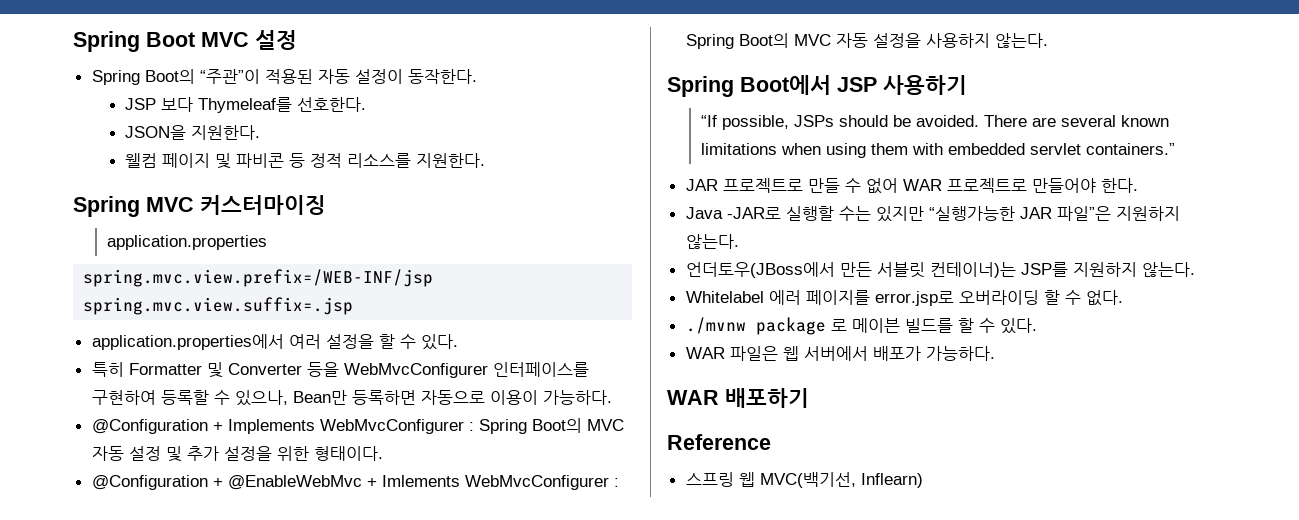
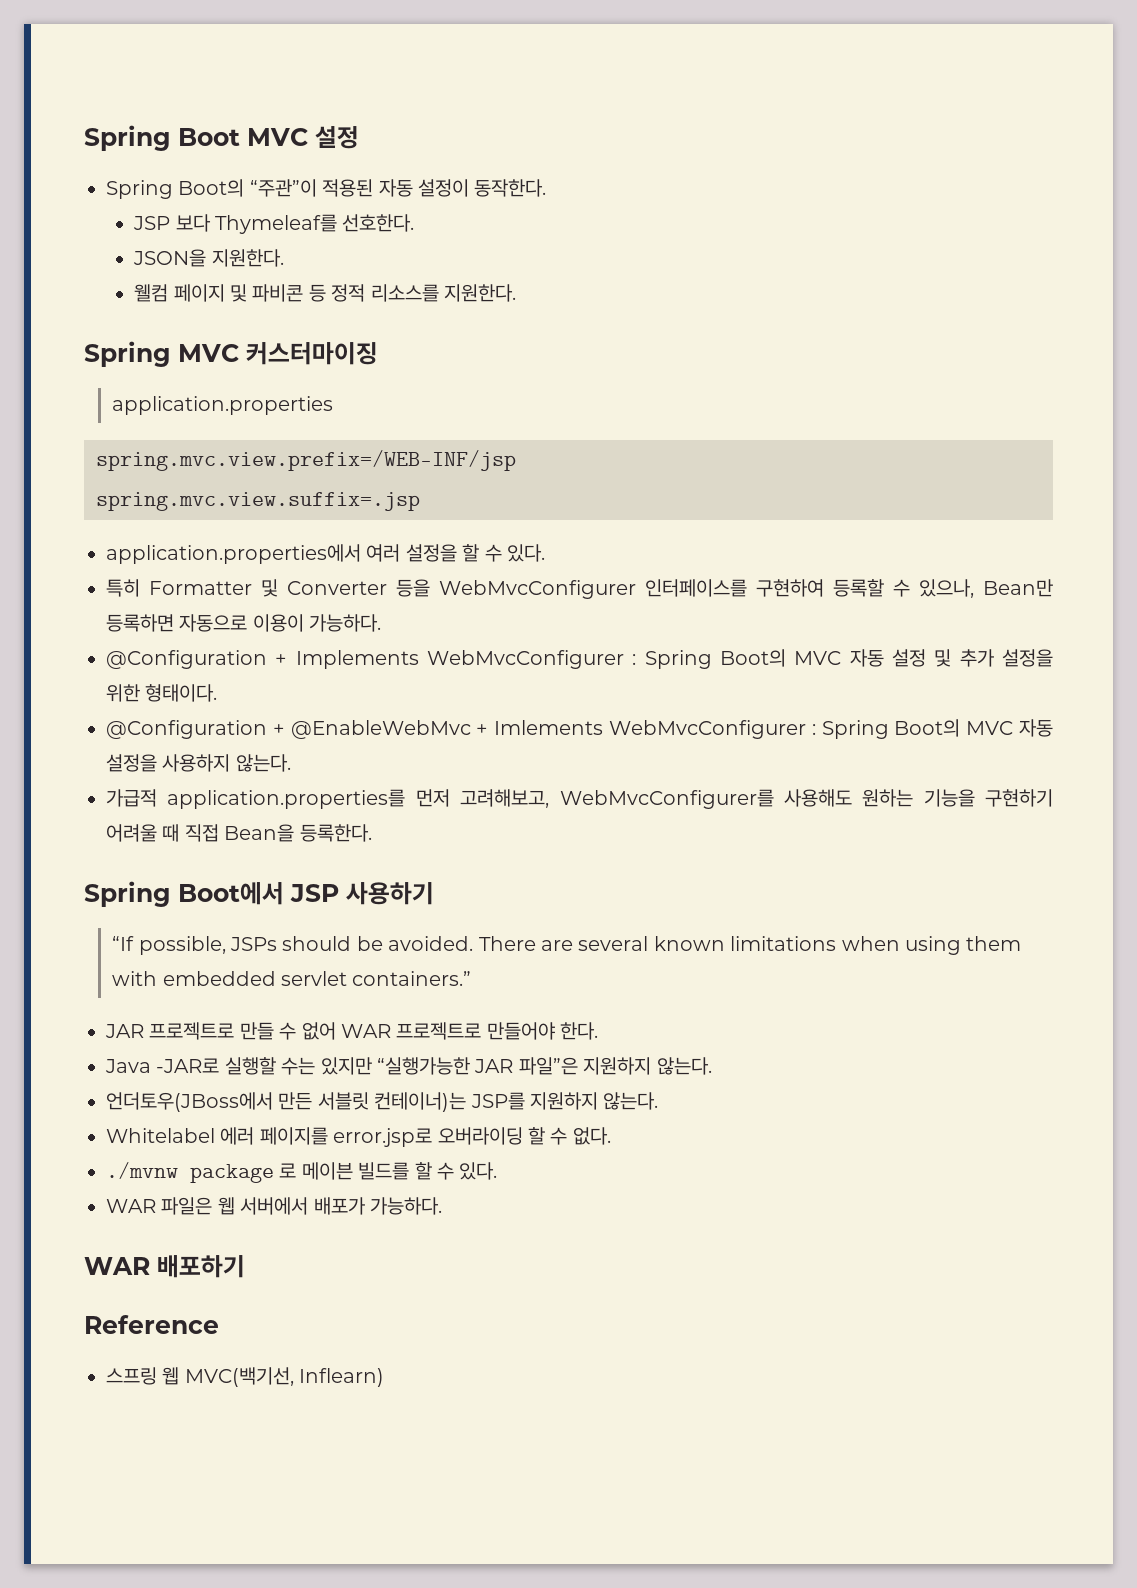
+ 가급적 application.properties를 먼저 고려해보고, WebMvcConfigurer를 사용해도 원하는 기능을 구현하기 어려울 때 직접 Bean을 등록한다.

